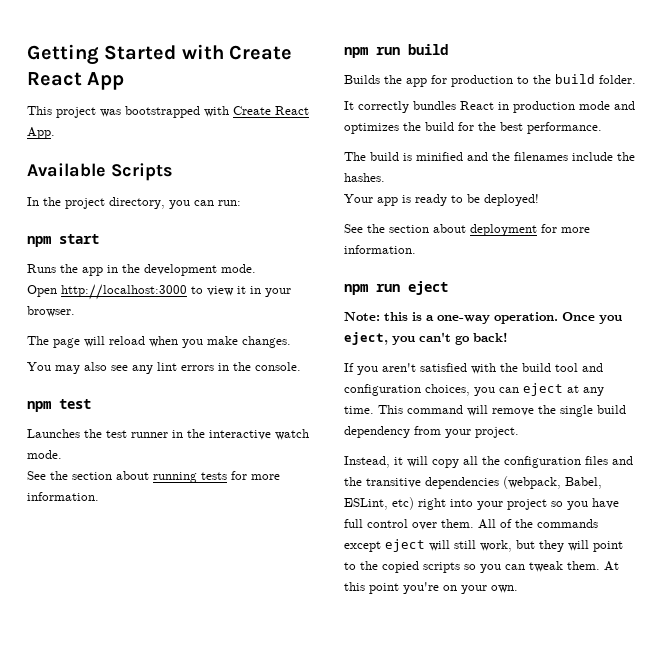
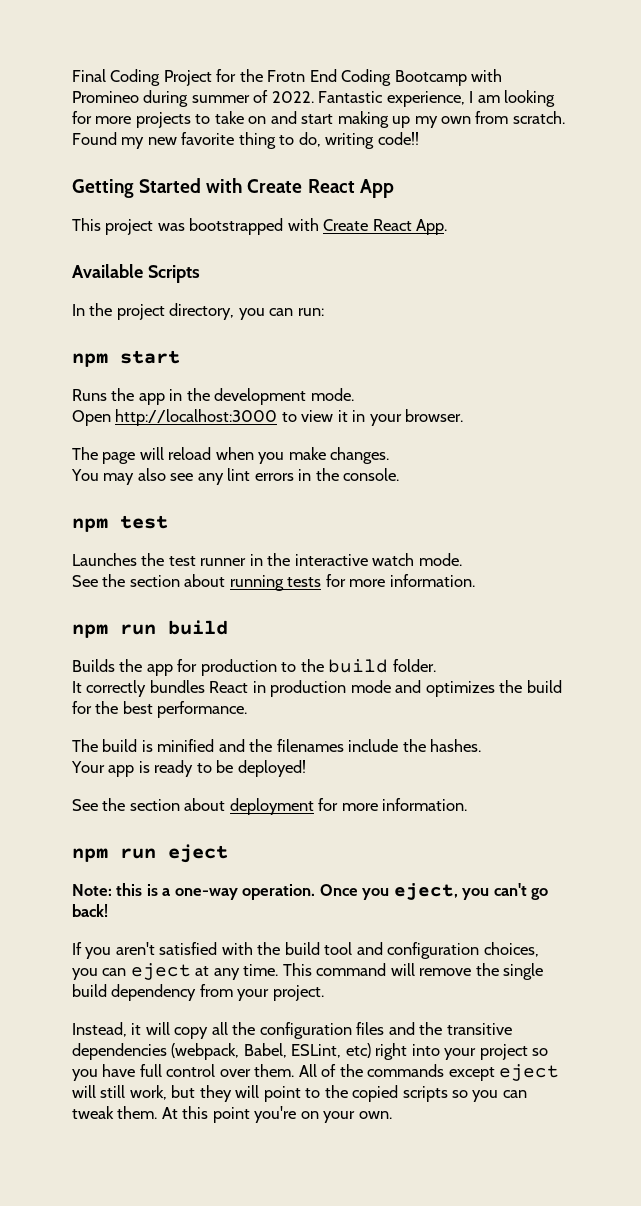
+ Final Coding Project for the Frotn End Coding Bootcamp with Promineo during summer of 2022. Fantastic experience, I am looking for more projects to take on and start making up my own from scratch. Found my new favorite thing to do, writing code!!

